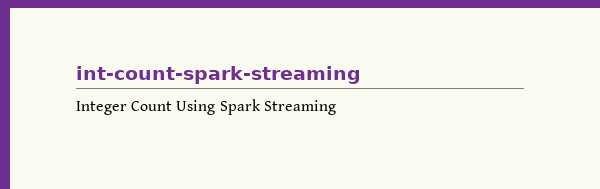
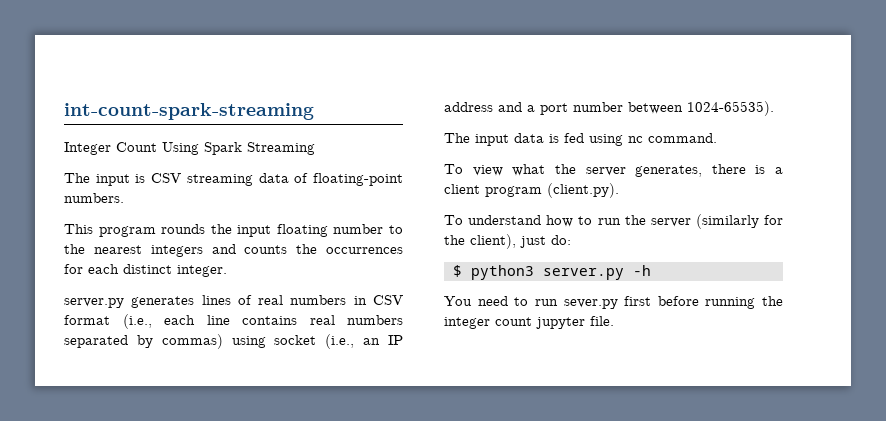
+ The input is CSV streaming data of floating-point numbers.
+ This program rounds the input floating number to the nearest integers and counts the occurrences for each distinct integer.
+ server.py generates lines of real numbers in CSV format (i.e., each line contains real numbers separated by commas) using socket (i.e., an IP address and a port number between 1024-65535).
+ The input data is fed using nc command.
+ To view what the server generates, there is a client program (client.py).
+ To understand how to run the server (similarly for the client), just do:
+ $ python3 server.py -h
+ You need to run sever.py first before running the integer count jupyter file.

